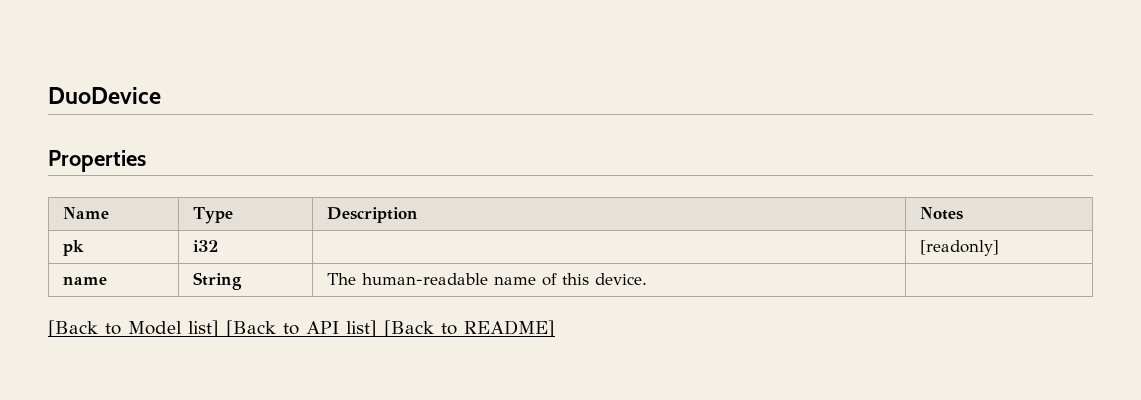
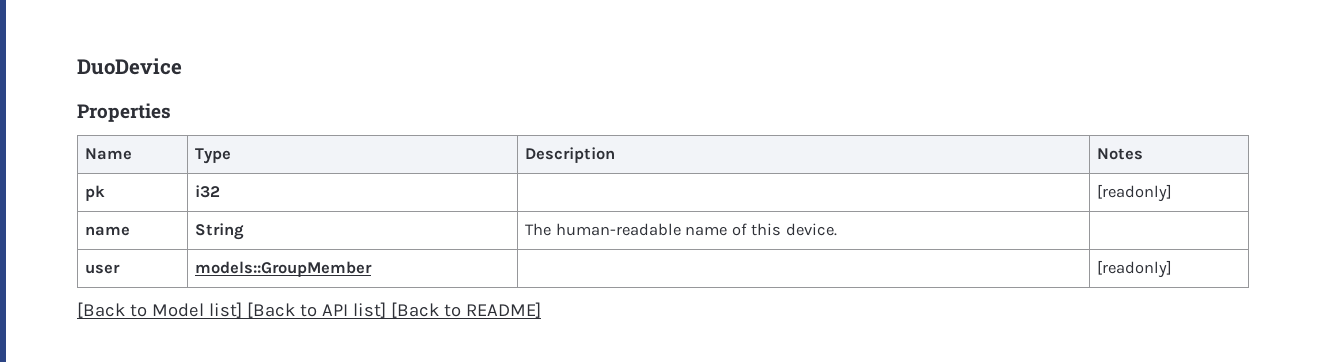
+ user | models::GroupMember | | [readonly]

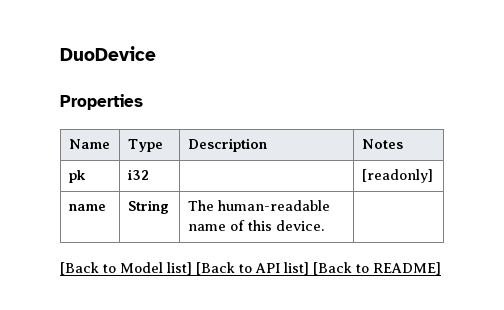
- user | models::GroupMember | | [readonly]

